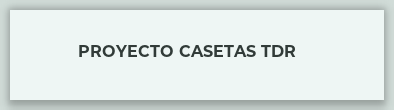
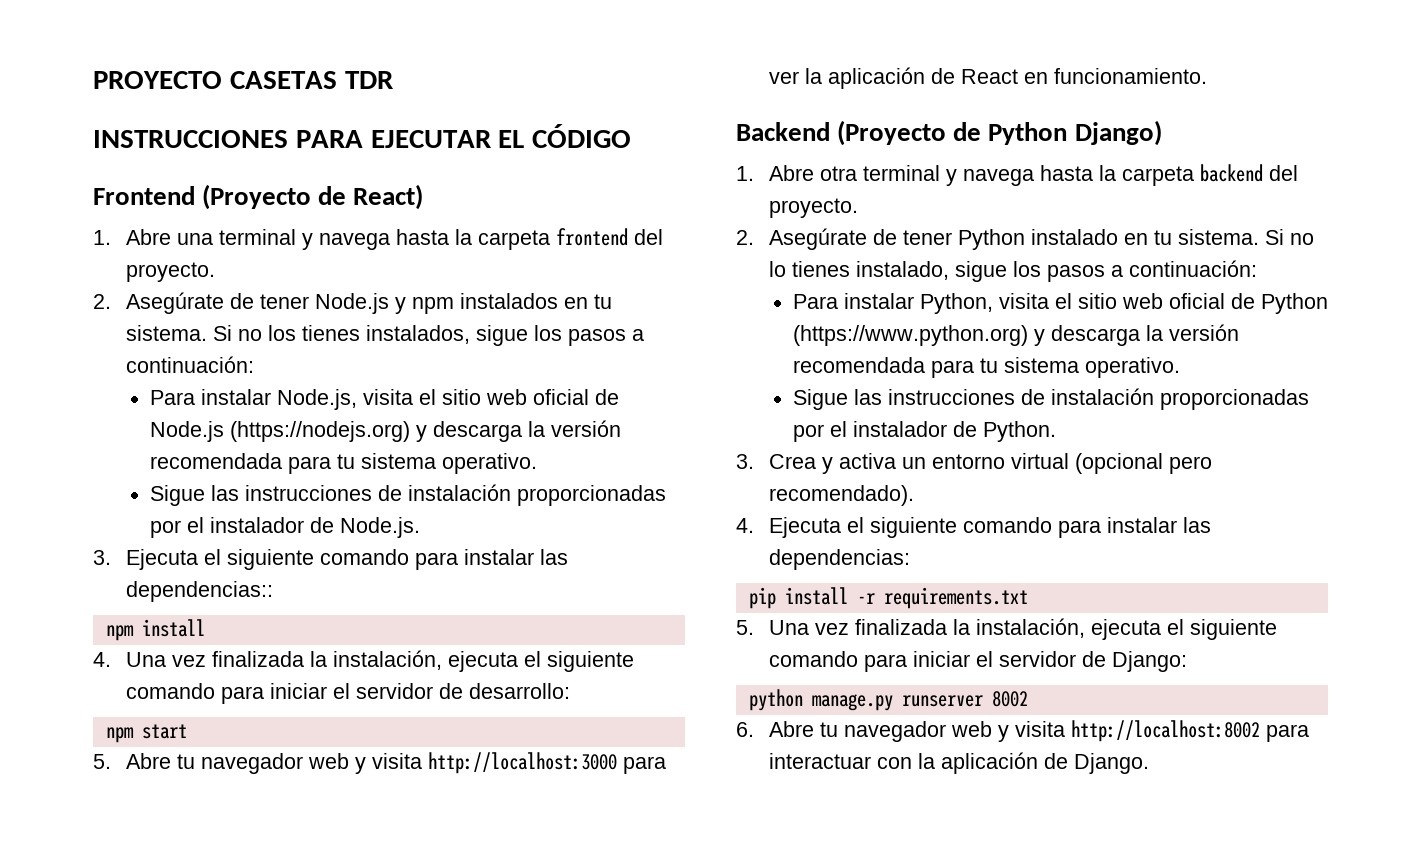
+ INSTRUCCIONES PARA EJECUTAR EL CÓDIGO
+ Frontend (Proyecto de React)
+ 1. Abre una terminal y navega hasta la carpeta frontend del proyecto.
+ 2. Asegúrate de tener Node.js y npm instalados en tu sistema. Si no los tienes instalados, sigue los pasos a continuación:
+ Para instalar Node.js, visita el sitio web oficial de Node.js (https://nodejs.org) y descarga la versión recomendada para tu sistema operativo.
+ Sigue las instrucciones de instalación proporcionadas por el instalador de Node.js.
+ 3. Ejecuta el siguiente comando para instalar las dependencias::
+ npm install
+ 4. Una vez finalizada la instalación, ejecuta el siguiente comando para iniciar el servidor de desarrollo:
+ npm start
+ 5. Abre tu navegador web y visita http://localhost:3000 para ver la aplicación de React en funcionamiento.
+ Backend (Proyecto de Python Django)
+ 1. Abre otra terminal y navega hasta la carpeta backend del proyecto.
+ 2. Asegúrate de tener Python instalado en tu sistema. Si no lo tienes instalado, sigue los pasos a continuación:
+ Para instalar Python, visita el sitio web oficial de Python (https://www.python.org) y descarga la versión recomendada para tu sistema operativo.
+ Sigue las instrucciones de instalación proporcionadas por el instalador de Python.
+ 3. Crea y activa un entorno virtual (opcional pero recomendado).
+ 4. Ejecuta el siguiente comando para instalar las dependencias:
+ pip install -r requirements.txt
+ 5. Una vez finalizada la instalación, ejecuta el siguiente comando para iniciar el servidor de Django:
+ python manage.py runserver 8002
+ 6. Abre tu navegador web y visita http://localhost:8002 para interactuar con la aplicación de Django.

